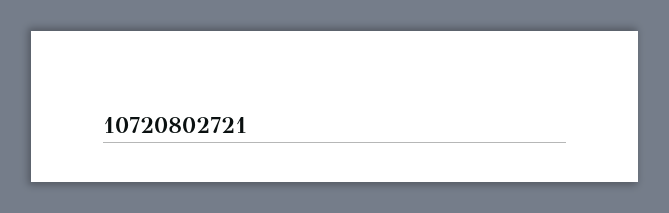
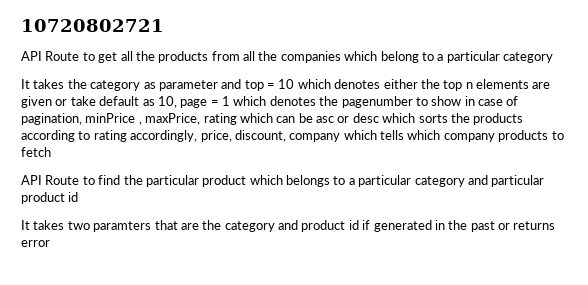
+ API Route to get all the products from all the companies which belong to a particular category
+ It takes the category as parameter and top = 10 which denotes either the top n elements are given or take default as 10, page = 1 which denotes the pagenumber to show in case of pagination, minPrice , maxPrice, rating which can be asc or desc which sorts the products according to rating accordingly, price, discount, company which tells which company products to fetch
+ API Route to find the particular product which belongs to a particular category and particular product id
+ It takes two paramters that are the category and product id if generated in the past or returns error

